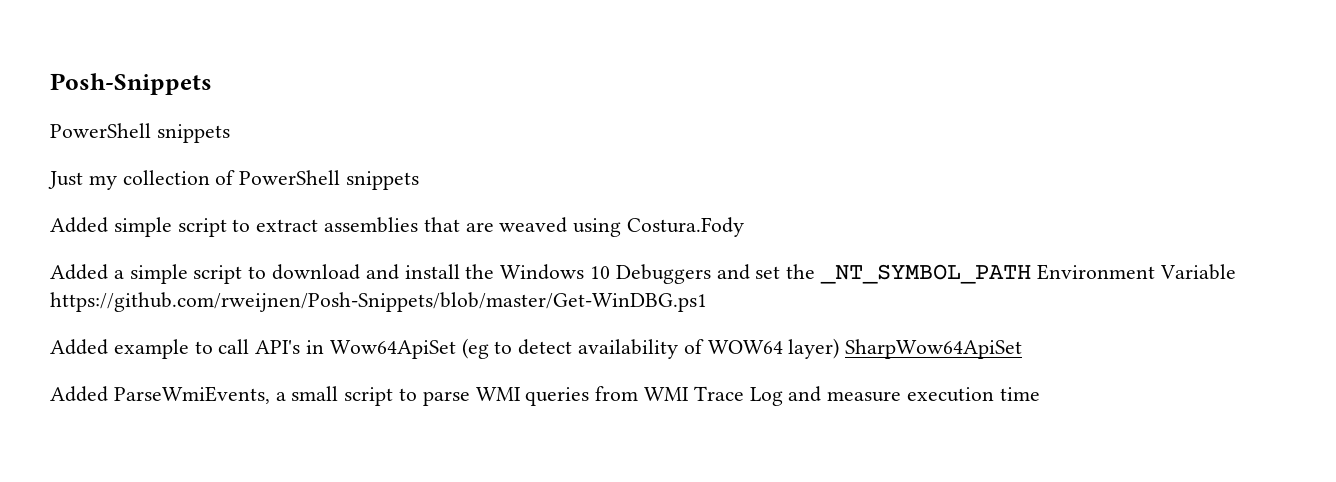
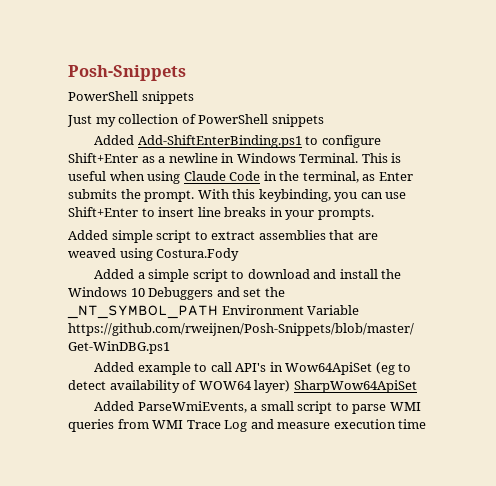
+ Added Add-ShiftEnterBinding.ps1 to configure Shift+Enter as a newline in Windows Terminal. This is useful when using Claude Code in the terminal, as Enter submits the prompt. With this keybinding, you can use Shift+Enter to insert line breaks in your prompts.

